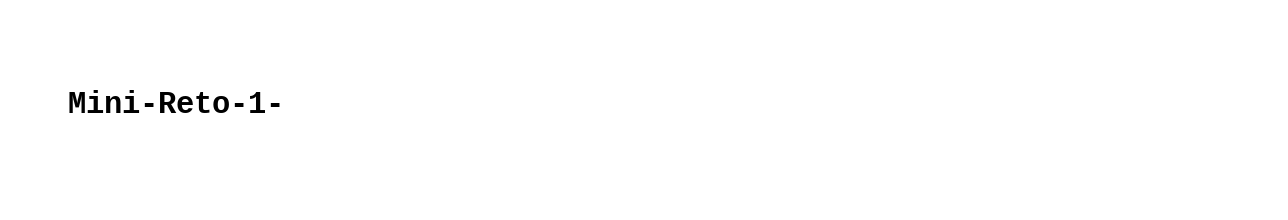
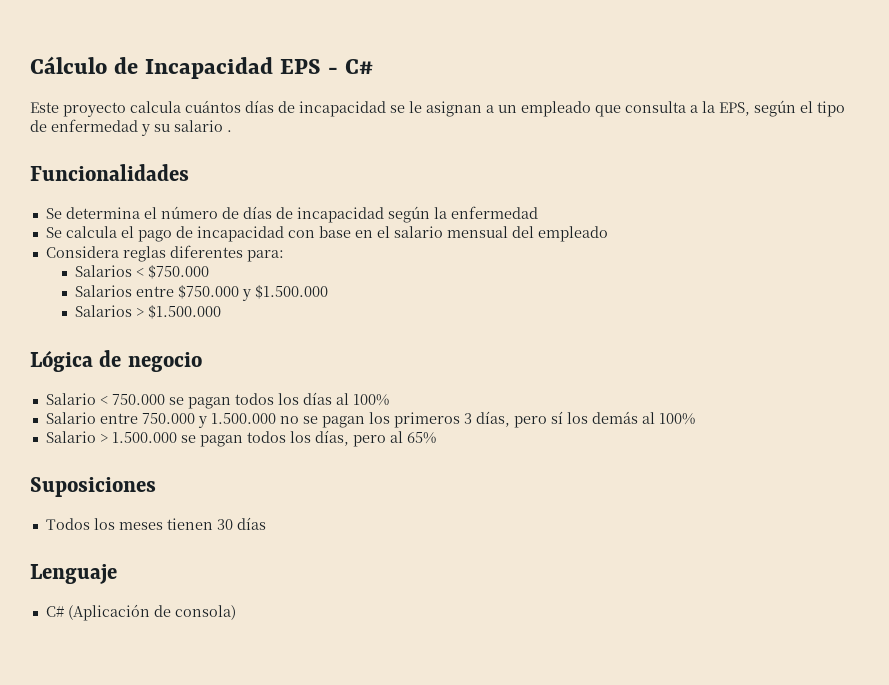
- Mini-Reto-1-
+ Cálculo de Incapacidad EPS - C#
+ Este proyecto calcula cuántos días de incapacidad se le asignan a un empleado que consulta a la EPS, según el tipo de enfermedad y su salario .
+ Funcionalidades
+ Se determina el número de días de incapacidad según la enfermedad
+ Se calcula el pago de incapacidad con base en el salario mensual del empleado
+ Considera reglas diferentes para:
+ Salarios < $750.000
+ Salarios entre $750.000 y $1.500.000
+ Salarios > $1.500.000
+ Lógica de negocio
+ Salario < 750.000 se pagan todos los días al 100%
+ Salario entre 750.000 y 1.500.000 no se pagan los primeros 3 días, pero sí los demás al 100%
+ Salario > 1.500.000 se pagan todos los días, pero al 65%
+ Suposiciones
+ Todos los meses tienen 30 días
+ Lenguaje
+ C# (Aplicación de consola)

